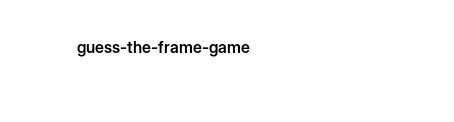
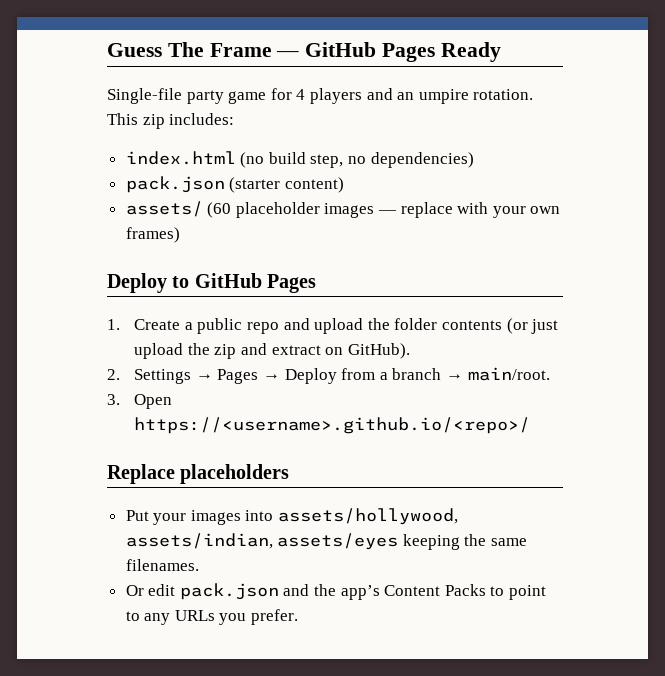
- guess-the-frame-game
+ Guess The Frame — GitHub Pages Ready
+ Single-file party game for 4 players and an umpire rotation. This zip includes:
+ index.html (no build step, no dependencies)
+ pack.json (starter content)
+ assets/ (60 placeholder images — replace with your own frames)
+ Deploy to GitHub Pages
+ 1. Create a public repo and upload the folder contents (or just upload the zip and extract on GitHub).
+ 2. Settings → Pages → Deploy from a branch → main/root.
+ 3. Open https://<username>.github.io/<repo>/
+ Replace placeholders
+ Put your images into assets/hollywood, assets/indian, assets/eyes keeping the same filenames.
+ Or edit pack.json and the app’s Content Packs to point to any URLs you prefer.

